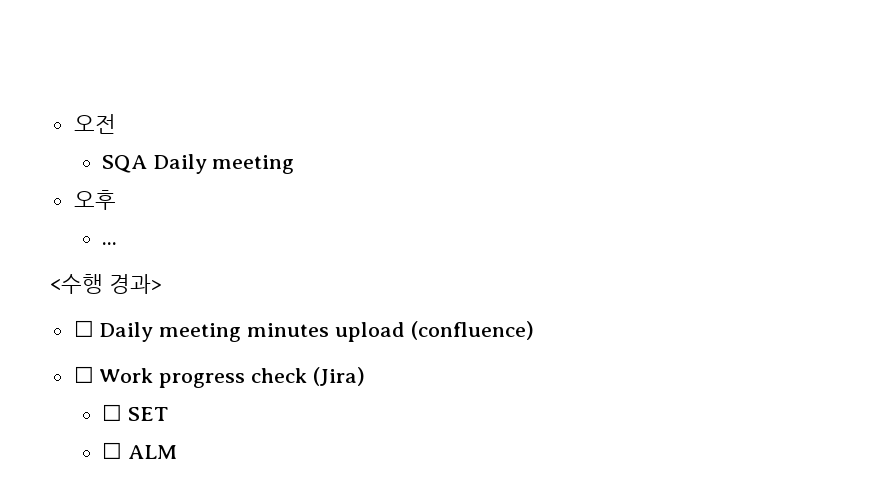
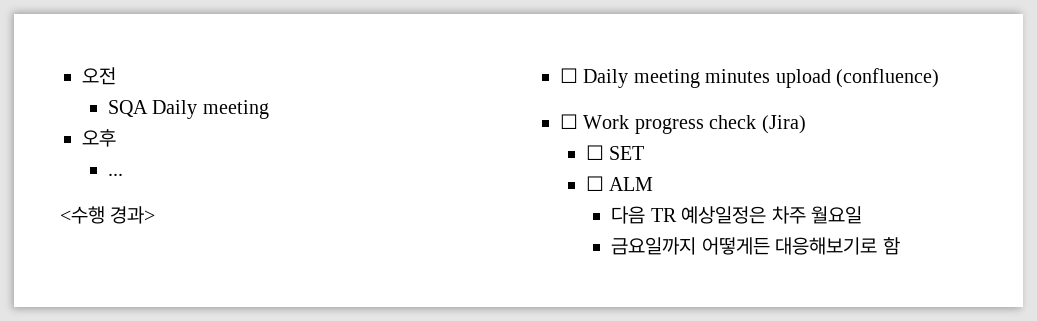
+ 다음 TR 예상일정은 차주 월요일
+ 금요일까지 어떻게든 대응해보기로 함

